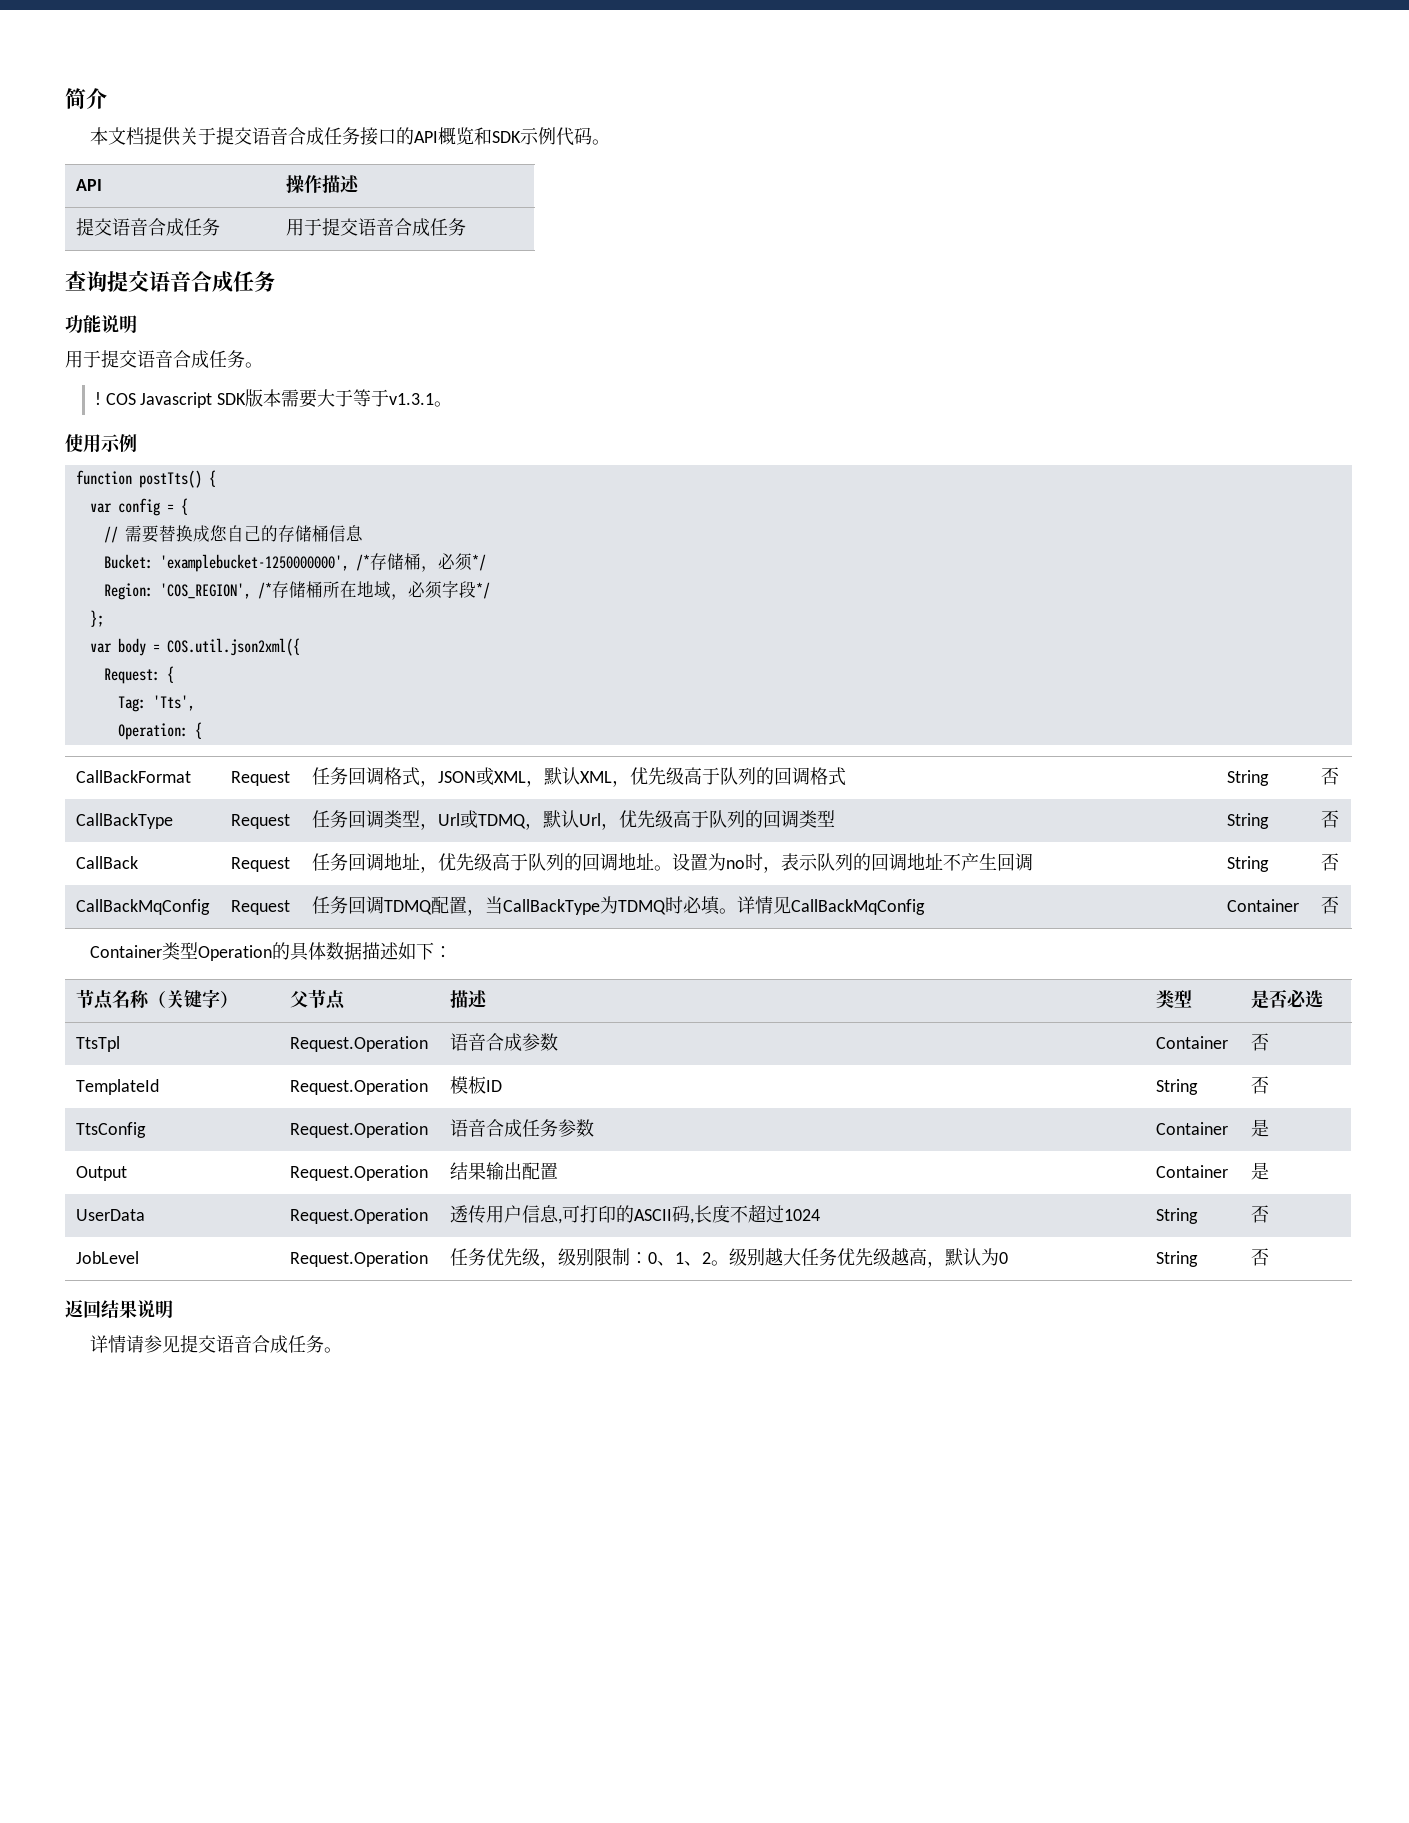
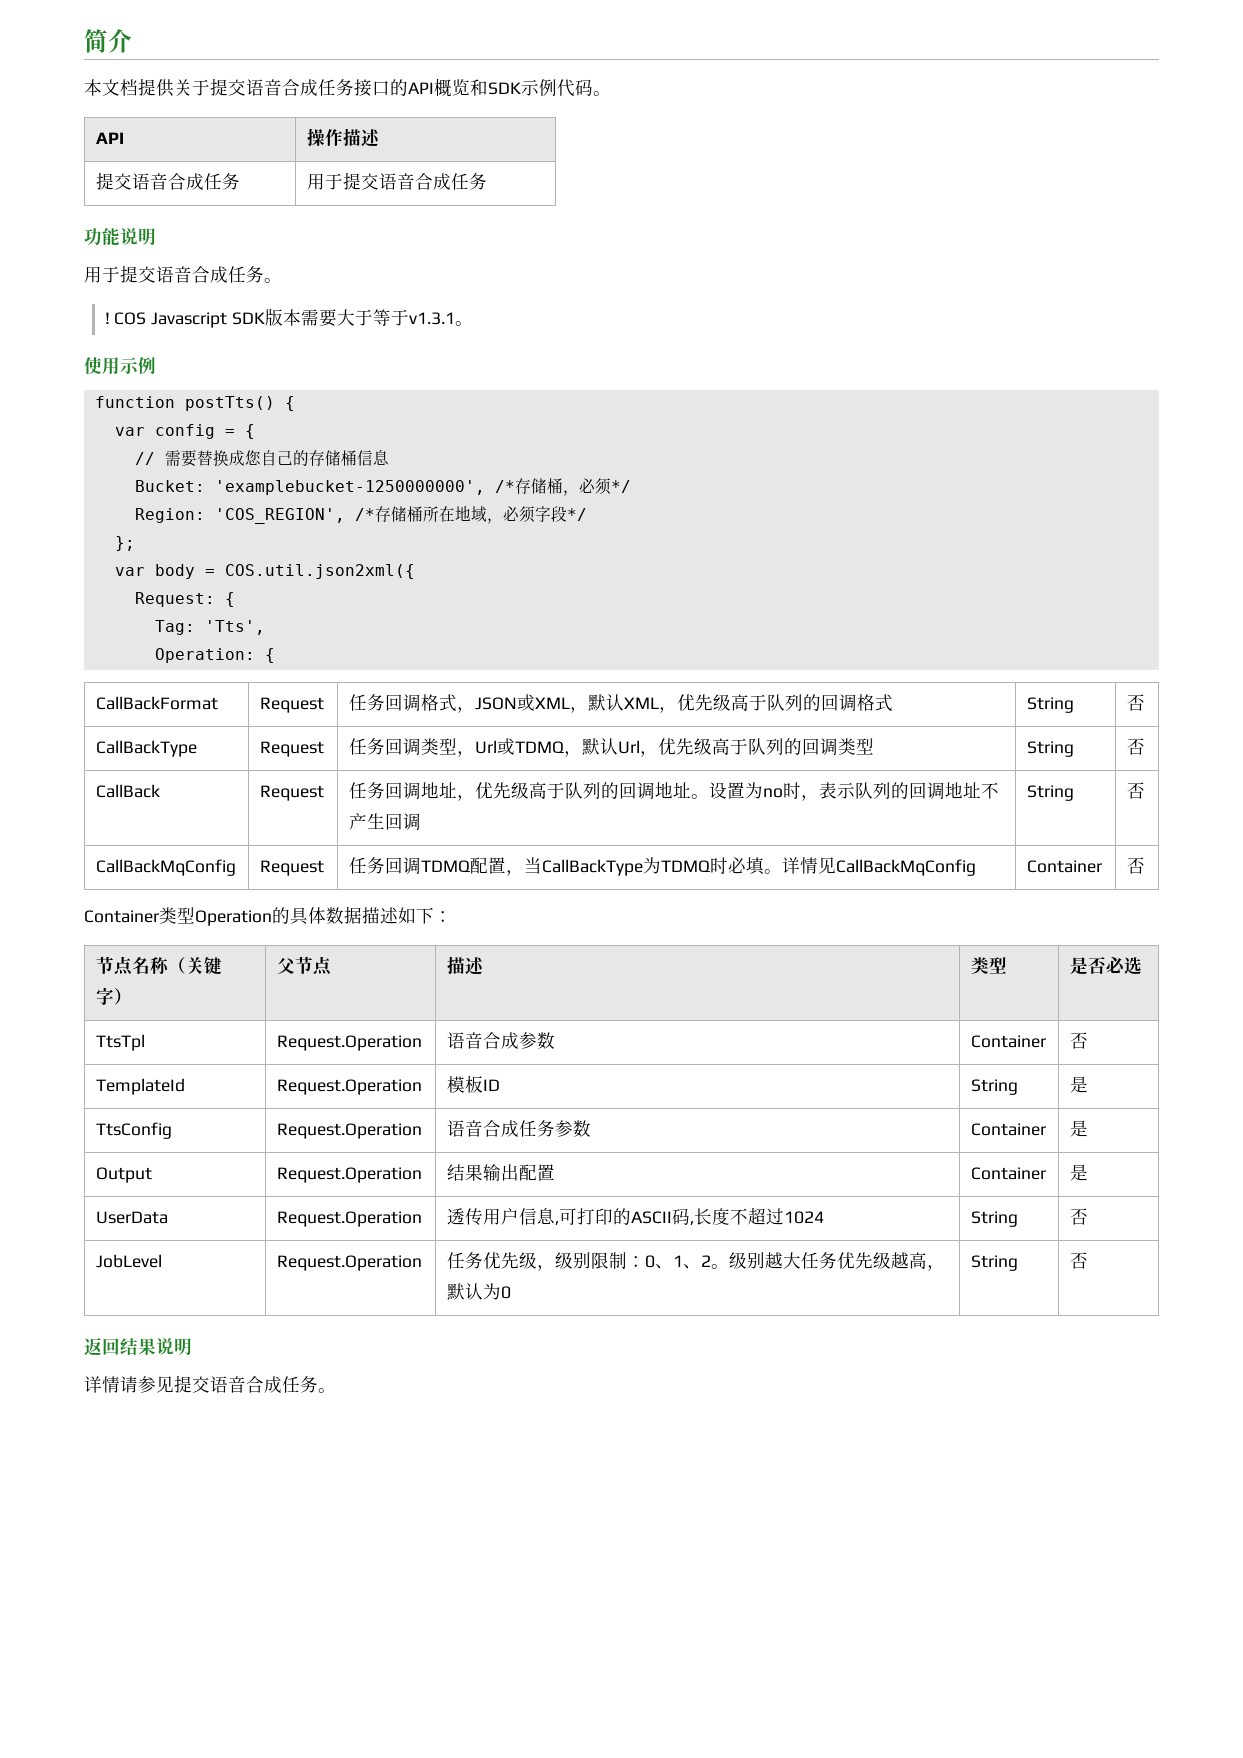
- 查询提交语音合成任务
- TemplateId | Request.Operation | 模板ID | String | 否
+ TemplateId | Request.Operation | 模板ID | String | 是

